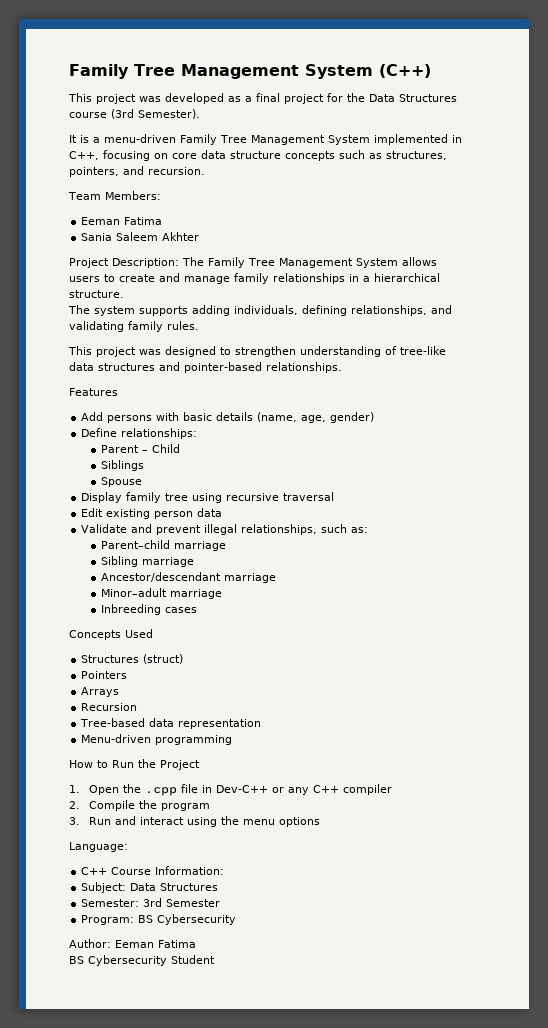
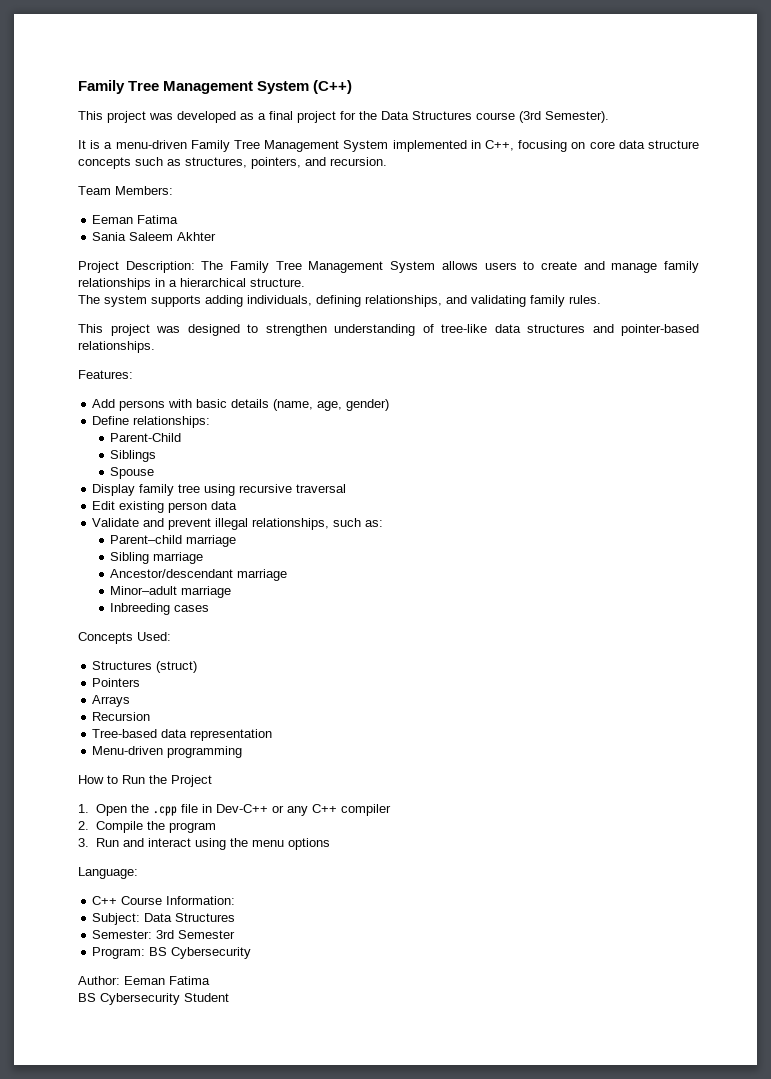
- Features
+ Features:
- Parent – Child
+ Parent-Child
- Concepts Used
+ Concepts Used:

